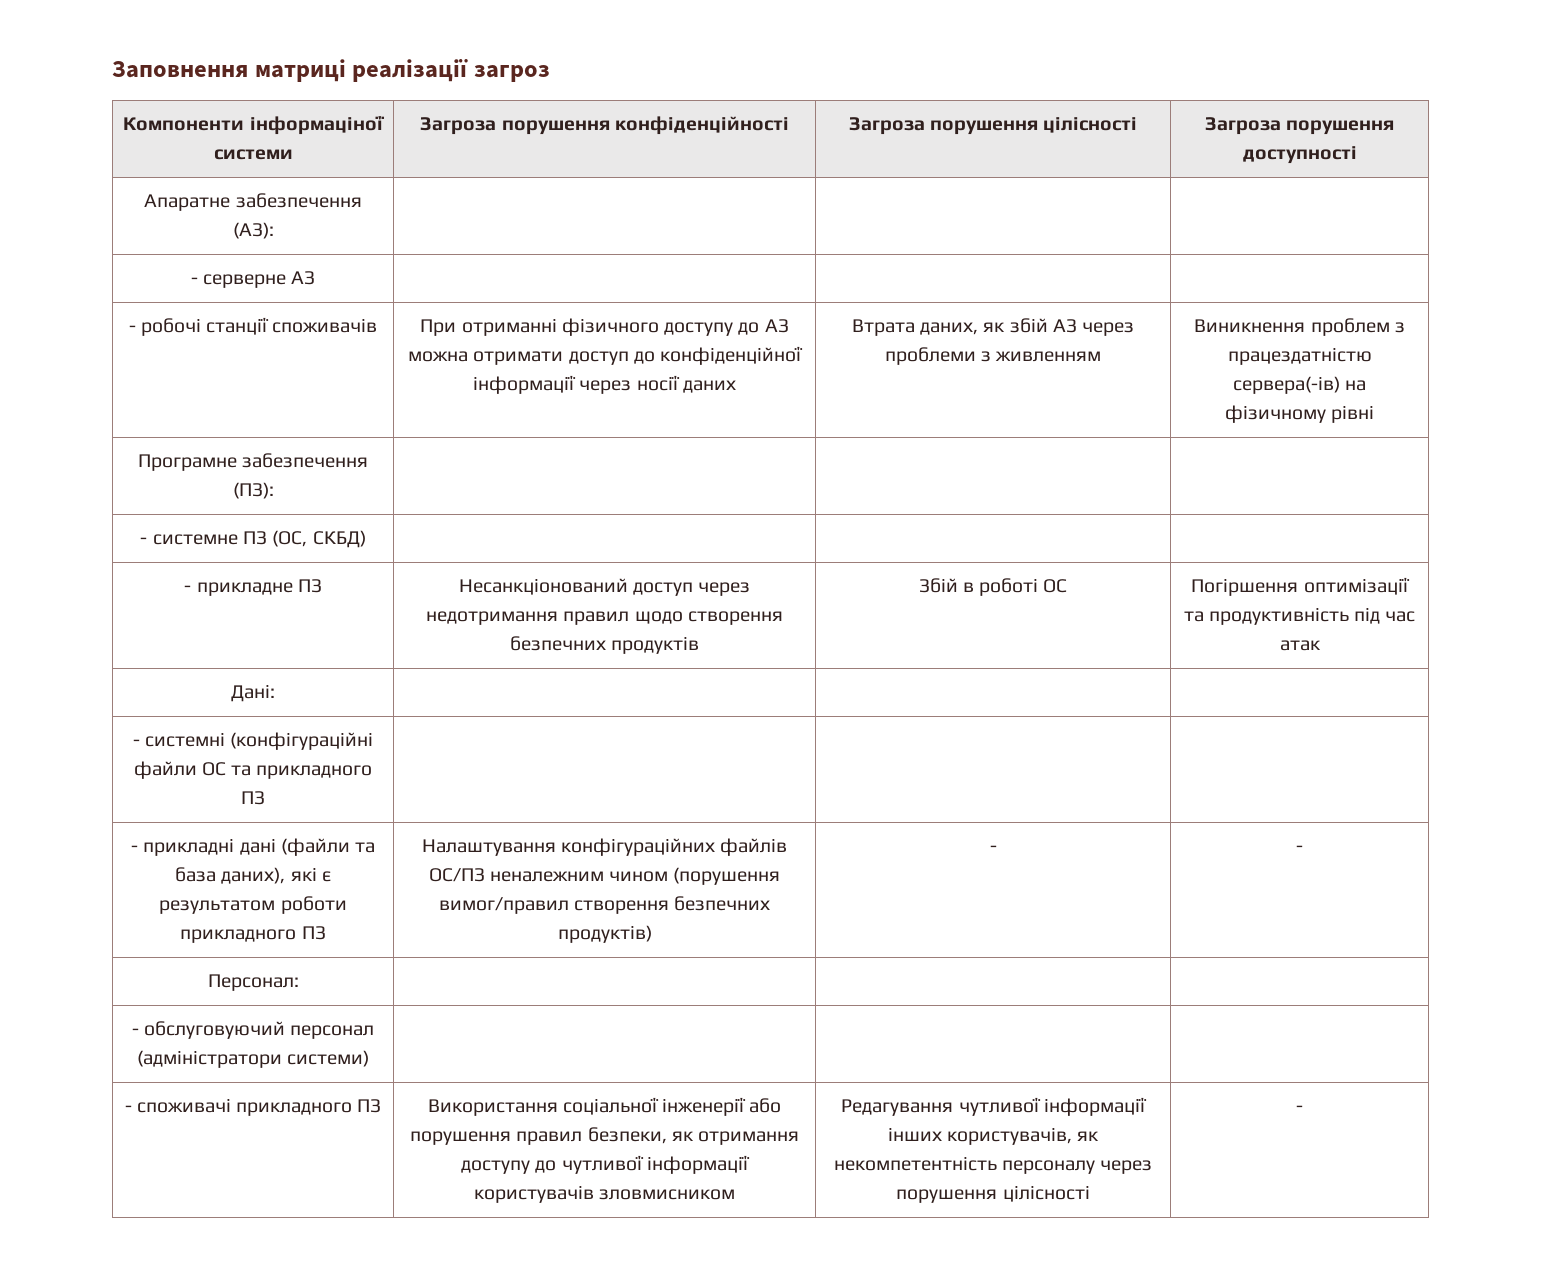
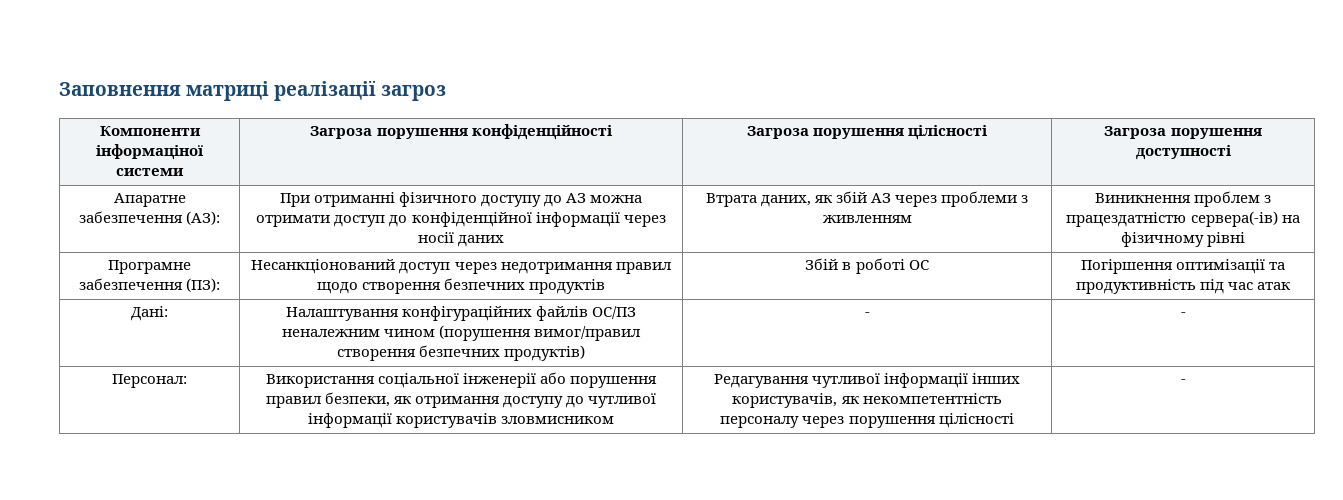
- Апаратне забезпечення (АЗ): | | |
- - серверне АЗ | | |
- - робочі станції споживачів | При отриманні фізичного доступу до АЗ можна отримати доступ до конфіденційної інформації через носії даних | Втрата даних, як збій АЗ через проблеми з живленням | Виникнення проблем з працездатністю сервера(-ів) на фізичному рівні
+ Апаратне забезпечення (АЗ): | При отриманні фізичного доступу до АЗ можна отримати доступ до конфіденційної інформації через носії даних | Втрата даних, як збій АЗ через проблеми з живленням | Виникнення проблем з працездатністю сервера(-ів) на фізичному рівні
- Програмне забезпечення (ПЗ): | | |
- - системне ПЗ (ОС, СКБД) | | |
- - прикладне ПЗ | Несанкціонований доступ через недотримання правил щодо створення безпечних продуктів | Збій в роботі ОС | Погіршення оптимізації та продуктивність під час атак
+ Програмне забезпечення (ПЗ): | Несанкціонований доступ через недотримання правил щодо створення безпечних продуктів | Збій в роботі ОС | Погіршення оптимізації та продуктивність під час атак
- Дані: | | |
- - системні (конфігураційні файли ОС та прикладного ПЗ | | |
- - прикладні дані (файли та база даних), які є результатом роботи прикладного ПЗ | Налаштування конфігураційних файлів ОС/ПЗ неналежним чином (порушення вимог/правил створення безпечних продуктів) | - | -
+ Дані: | Налаштування конфігураційних файлів ОС/ПЗ неналежним чином (порушення вимог/правил створення безпечних продуктів) | - | -
- Персонал: | | |
- - обслуговуючий персонал (адміністратори системи) | | |
- - споживачі прикладного ПЗ | Використання соціальної інженерії або порушення правил безпеки, як отримання доступу до чутливої інформації користувачів зловмисником | Редагування чутливої інформації інших користувачів, як некомпетентність персоналу через порушення цілісності | -
+ Персонал: | Використання соціальної інженерії або порушення правил безпеки, як отримання доступу до чутливої інформації користувачів зловмисником | Редагування чутливої інформації інших користувачів, як некомпетентність персоналу через порушення цілісності | -

